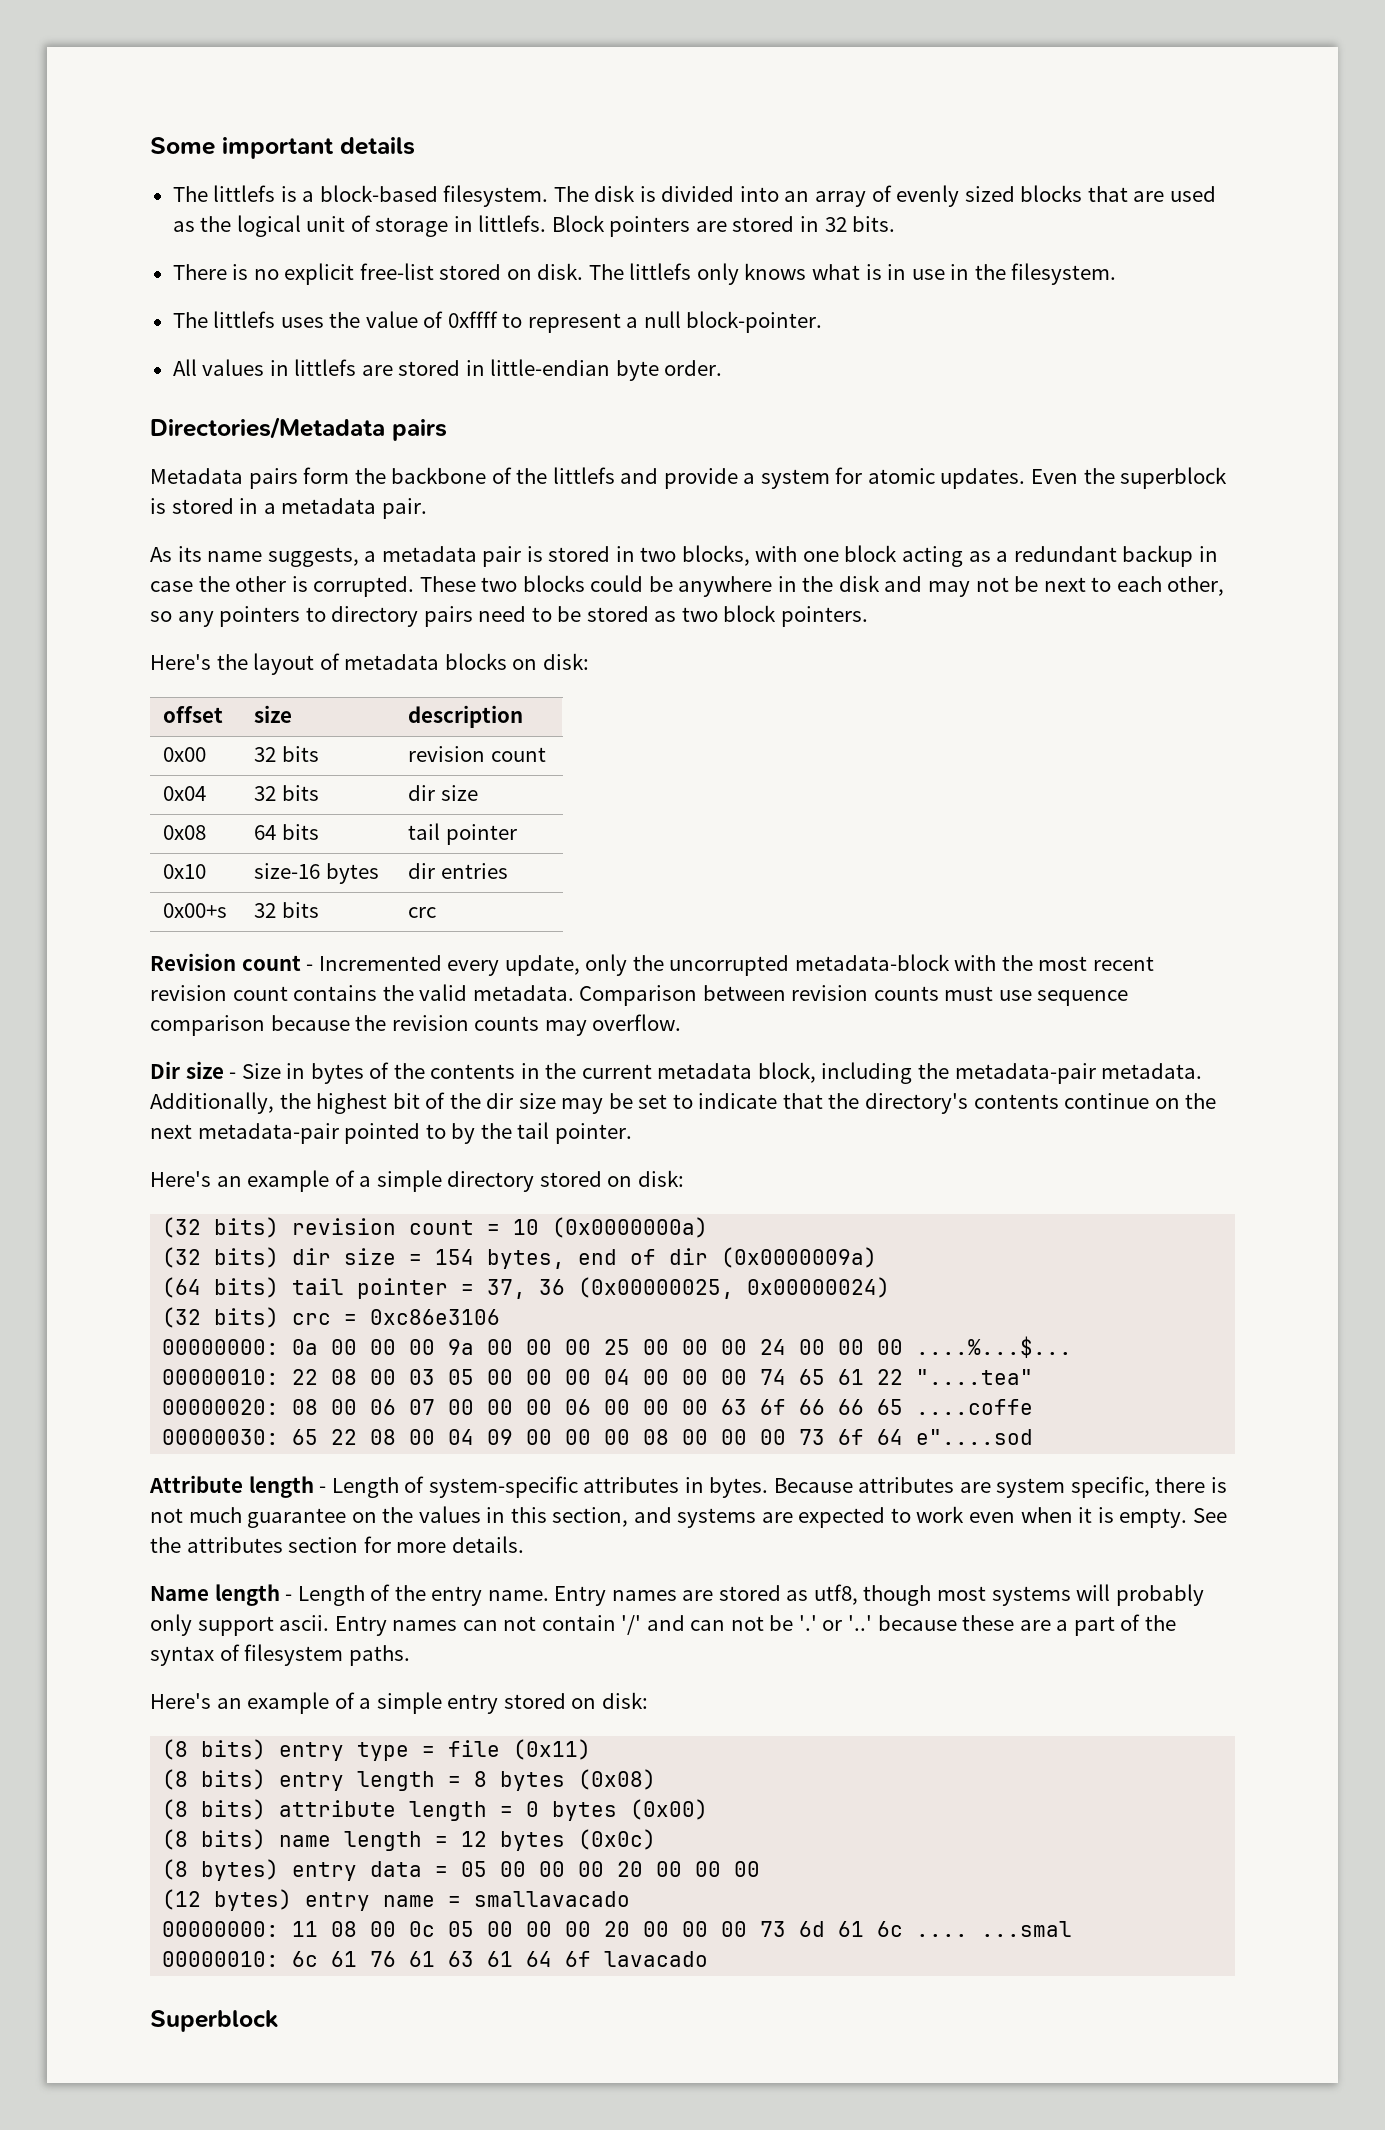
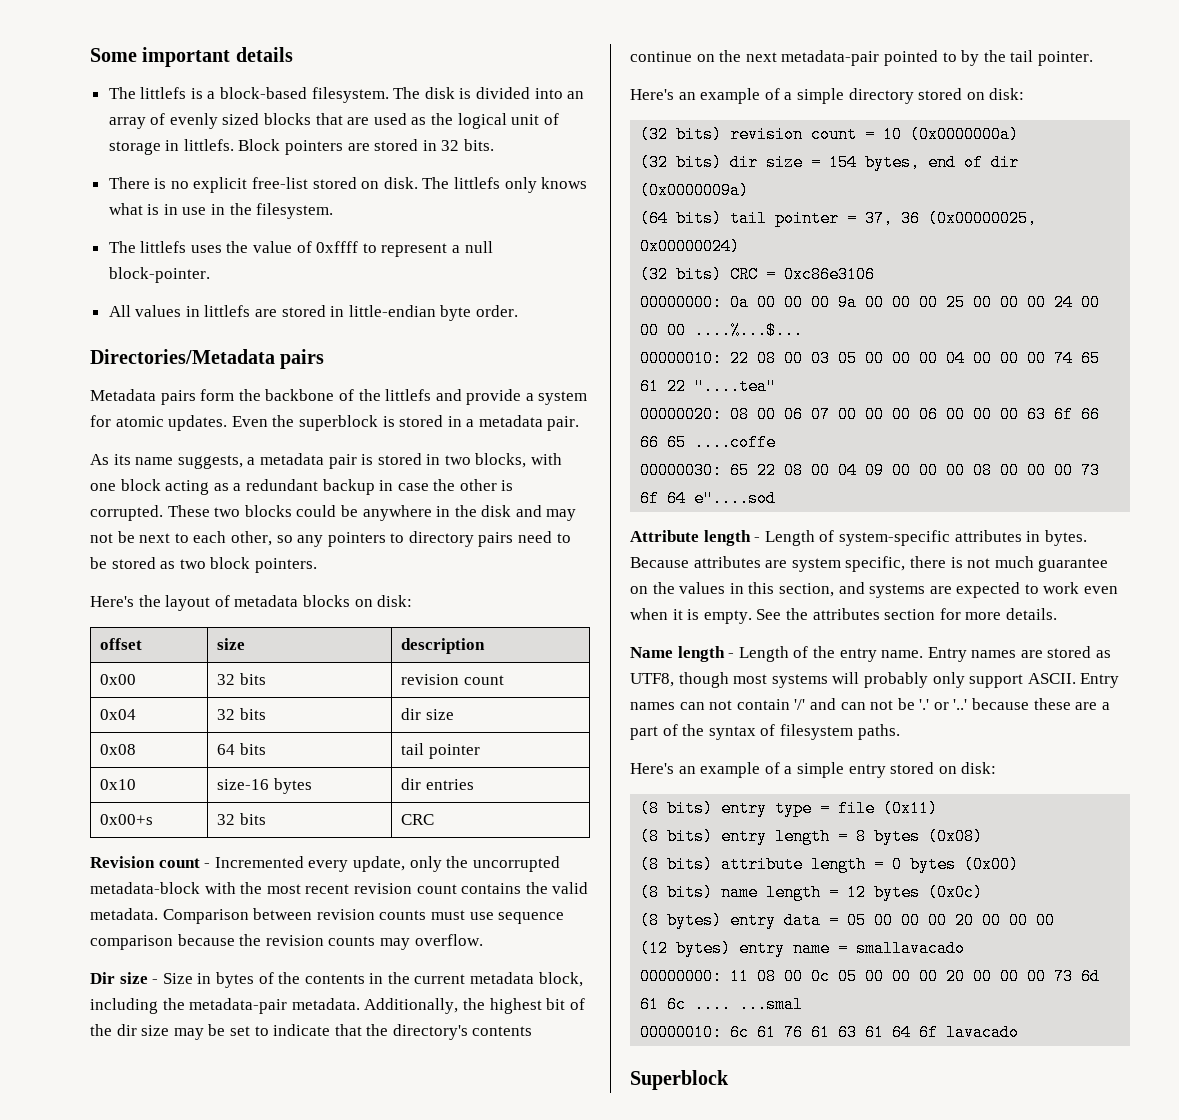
- 0x00+s | 32 bits | crc
+ 0x00+s | 32 bits | CRC
- (32 bits) crc = 0xc86e3106
+ (32 bits) CRC = 0xc86e3106
- Entry names are stored as utf8, though most systems will probably only support ascii.
+ Entry names are stored as UTF8, though most systems will probably only support ASCII.

